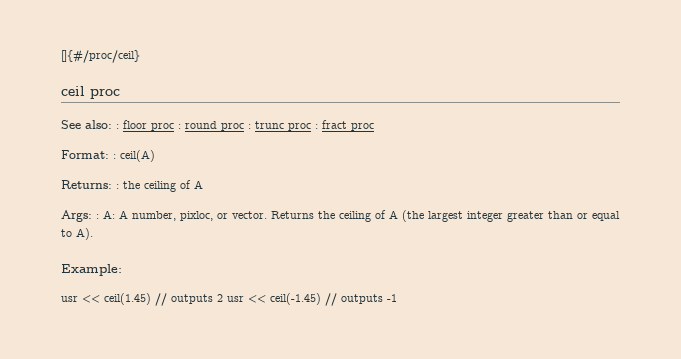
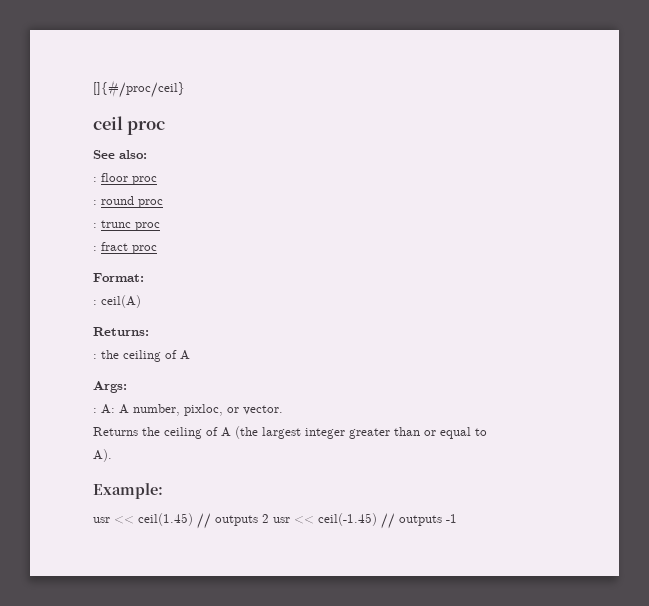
- See also: : floor proc : round proc : trunc proc : fract proc
+ See also:
+ : floor proc
+ : round proc
+ : trunc proc
+ : fract proc
- Format: : ceil(A)
+ Format:
+ : ceil(A)
- Returns: : the ceiling of A
+ Returns:
+ : the ceiling of A
- Args: : A: A number, pixloc, or vector. Returns the ceiling of A (the largest integer greater than or equal to A).
+ Args:
+ : A: A number, pixloc, or vector.
+ Returns the ceiling of A (the largest integer greater than or equal to
+ A).

